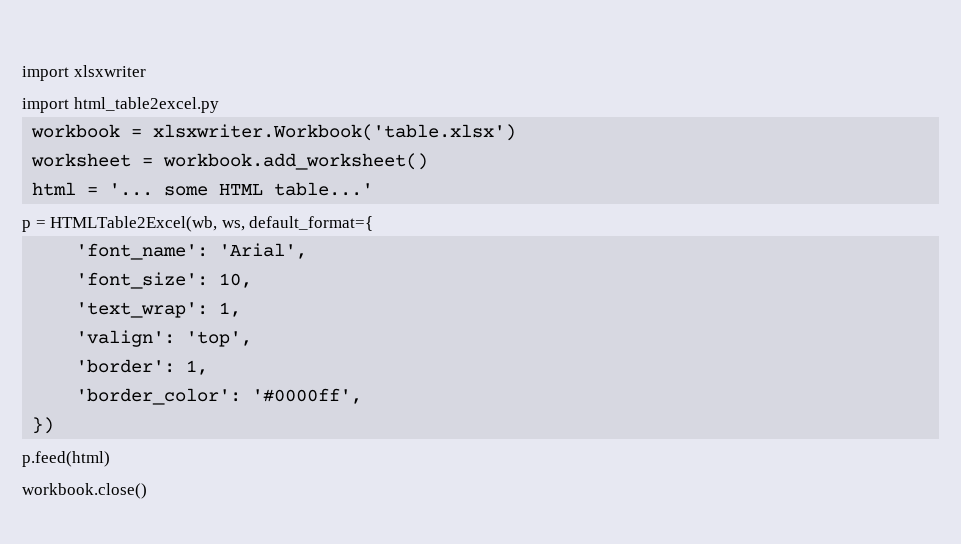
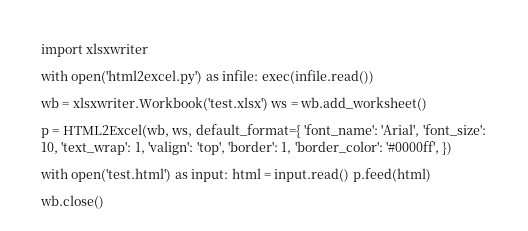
- import html_table2excel.py
- workbook = xlsxwriter.Workbook('table.xlsx')
- worksheet = workbook.add_worksheet()
- html = '... some HTML table...'
+ with open('html2excel.py') as infile: exec(infile.read())
+ wb = xlsxwriter.Workbook('test.xlsx') ws = wb.add_worksheet()
- p = HTMLTable2Excel(wb, ws, default_format={
- 'font_name': 'Arial',
- 'font_size': 10,
- 'text_wrap': 1,
- 'valign': 'top',
- 'border': 1,
- 'border_color': '#0000ff',
- })
+ p = HTML2Excel(wb, ws, default_format={ 'font_name': 'Arial', 'font_size': 10, 'text_wrap': 1, 'valign': 'top', 'border': 1, 'border_color': '#0000ff', })
- p.feed(html)
+ with open('test.html') as input: html = input.read() p.feed(html)
- workbook.close()
+ wb.close()

